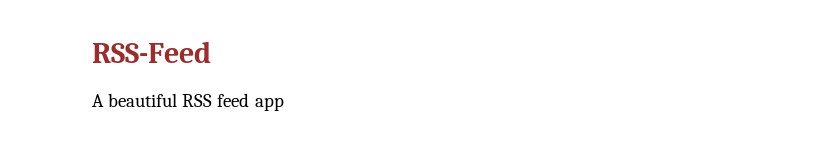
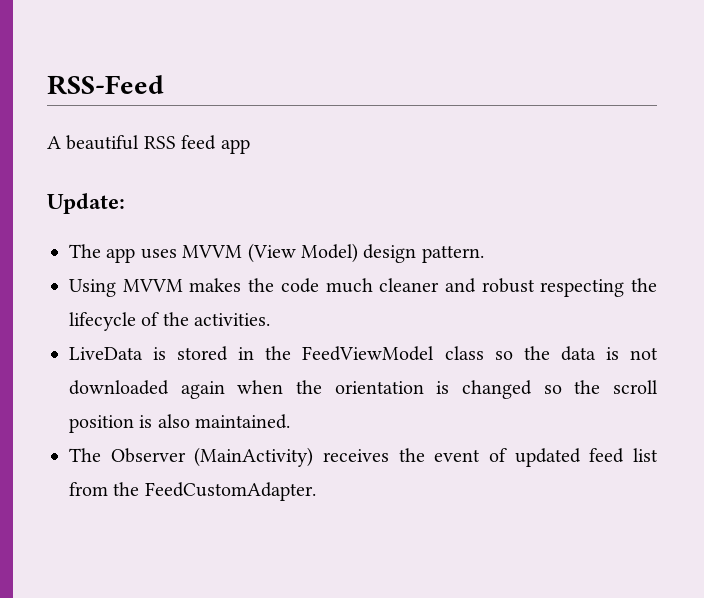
+ Update:
+ The app uses MVVM (View Model) design pattern.
+ Using MVVM makes the code much cleaner and robust respecting the lifecycle of the activities.
+ LiveData is stored in the FeedViewModel class so the data is not downloaded again when the orientation is changed so the scroll position is also maintained.
+ The Observer (MainActivity) receives the event of updated feed list from the FeedCustomAdapter.

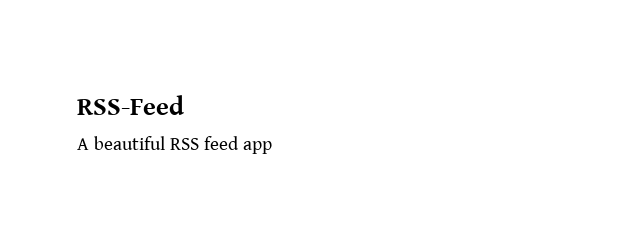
- Update:
- The app uses MVVM (View Model) design pattern.
- Using MVVM makes the code much cleaner and robust respecting the lifecycle of the activities.
- LiveData is stored in the FeedViewModel class so the data is not downloaded again when the orientation is changed so the scroll position is also maintained.
- The Observer (MainActivity) receives the event of updated feed list from the FeedCustomAdapter.

